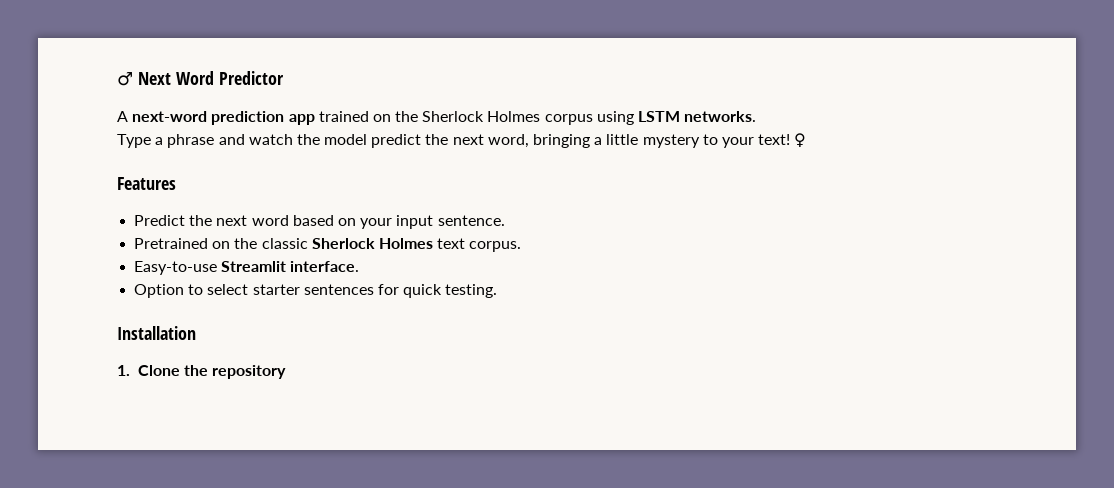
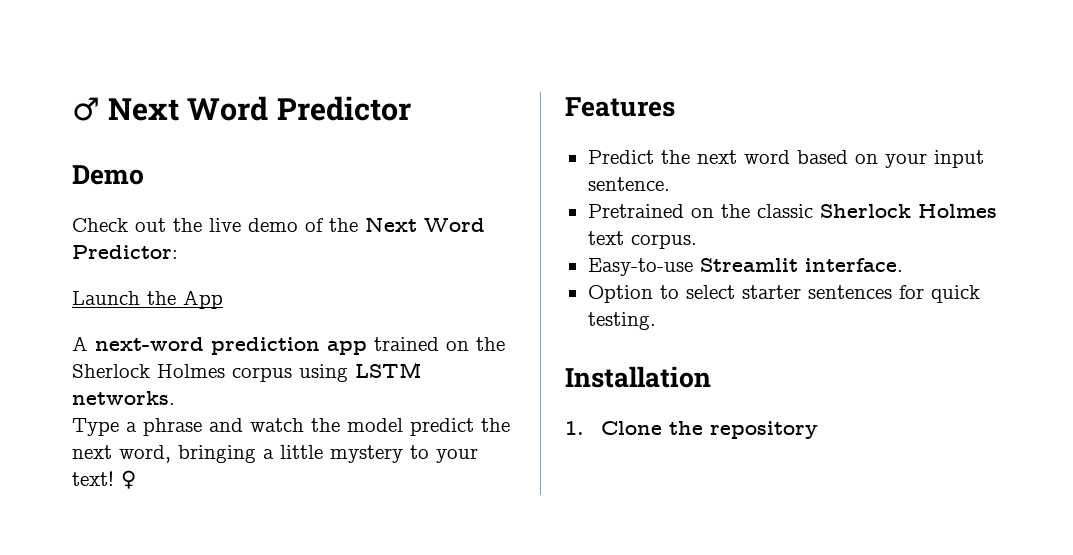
+ Demo
+ Check out the live demo of the Next Word Predictor:
+ Launch the App

